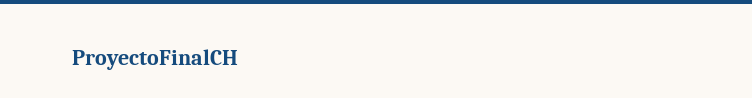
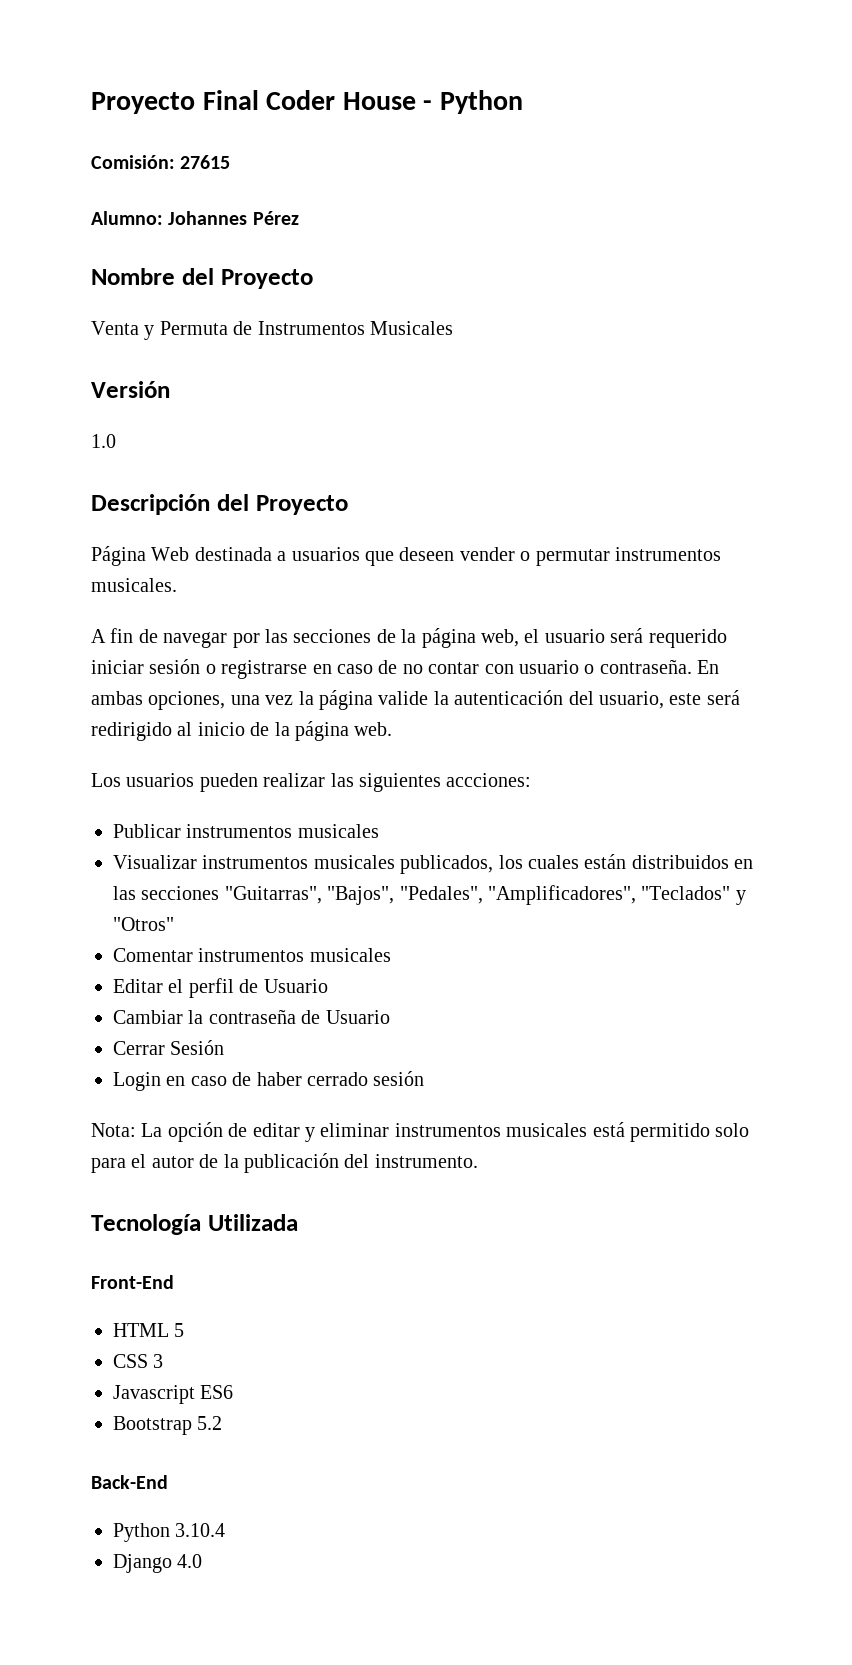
- ProyectoFinalCH
+ Proyecto Final Coder House - Python
+ Comisión: 27615
+ Alumno: Johannes Pérez
+ Nombre del Proyecto
+ Venta y Permuta de Instrumentos Musicales
+ Versión
+ 1.0
+ Descripción del Proyecto
+ Página Web destinada a usuarios que deseen vender o permutar instrumentos musicales.
+ A fin de navegar por las secciones de la página web, el usuario será requerido iniciar sesión o registrarse en caso de no contar con usuario o contraseña. En ambas opciones, una vez la página valide la autenticación del usuario, este será redirigido al inicio de la página web.
+ Los usuarios pueden realizar las siguientes accciones:
+ Publicar instrumentos musicales
+ Visualizar instrumentos musicales publicados, los cuales están distribuidos en las secciones "Guitarras", "Bajos", "Pedales", "Amplificadores", "Teclados" y "Otros"
+ Comentar instrumentos musicales
+ Editar el perfil de Usuario
+ Cambiar la contraseña de Usuario
+ Cerrar Sesión
+ Login en caso de haber cerrado sesión
+ Nota: La opción de editar y eliminar instrumentos musicales está permitido solo para el autor de la publicación del instrumento.
+ Tecnología Utilizada
+ Front-End
+ HTML 5
+ CSS 3
+ Javascript ES6
+ Bootstrap 5.2
+ Back-End
+ Python 3.10.4
+ Django 4.0

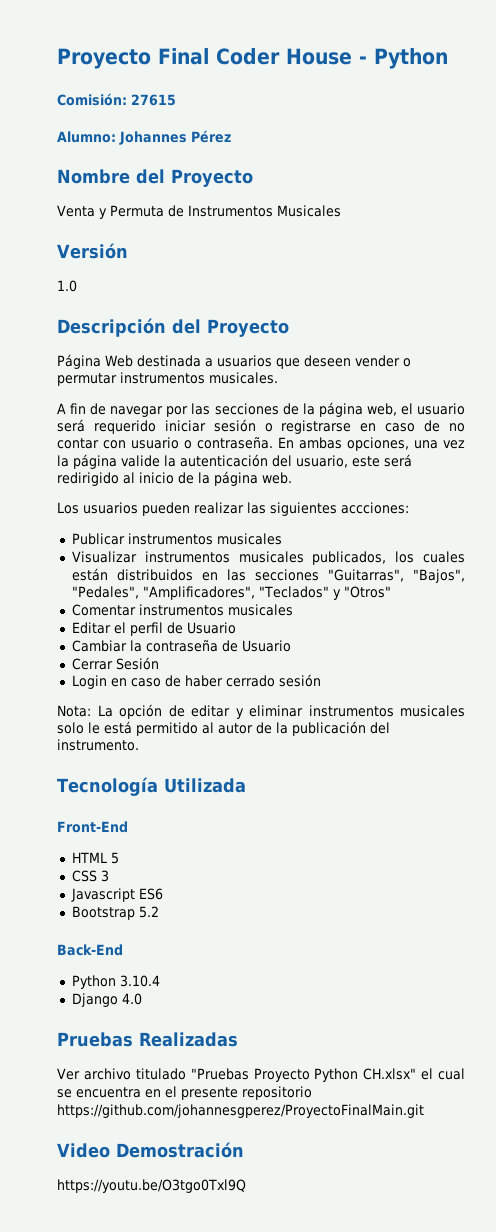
- Nota: La opción de editar y eliminar instrumentos musicales está permitido solo para el autor de la publicación del instrumento.
+ Nota: La opción de editar y eliminar instrumentos musicales solo le está permitido al autor de la publicación del instrumento.
+ Pruebas Realizadas
+ Ver archivo titulado "Pruebas Proyecto Python CH.xlsx" el cual se encuentra en el presente repositorio https://github.com/johannesgperez/ProyectoFinalMain.git
+ Video Demostración
+ https://youtu.be/O3tgo0Txl9Q

